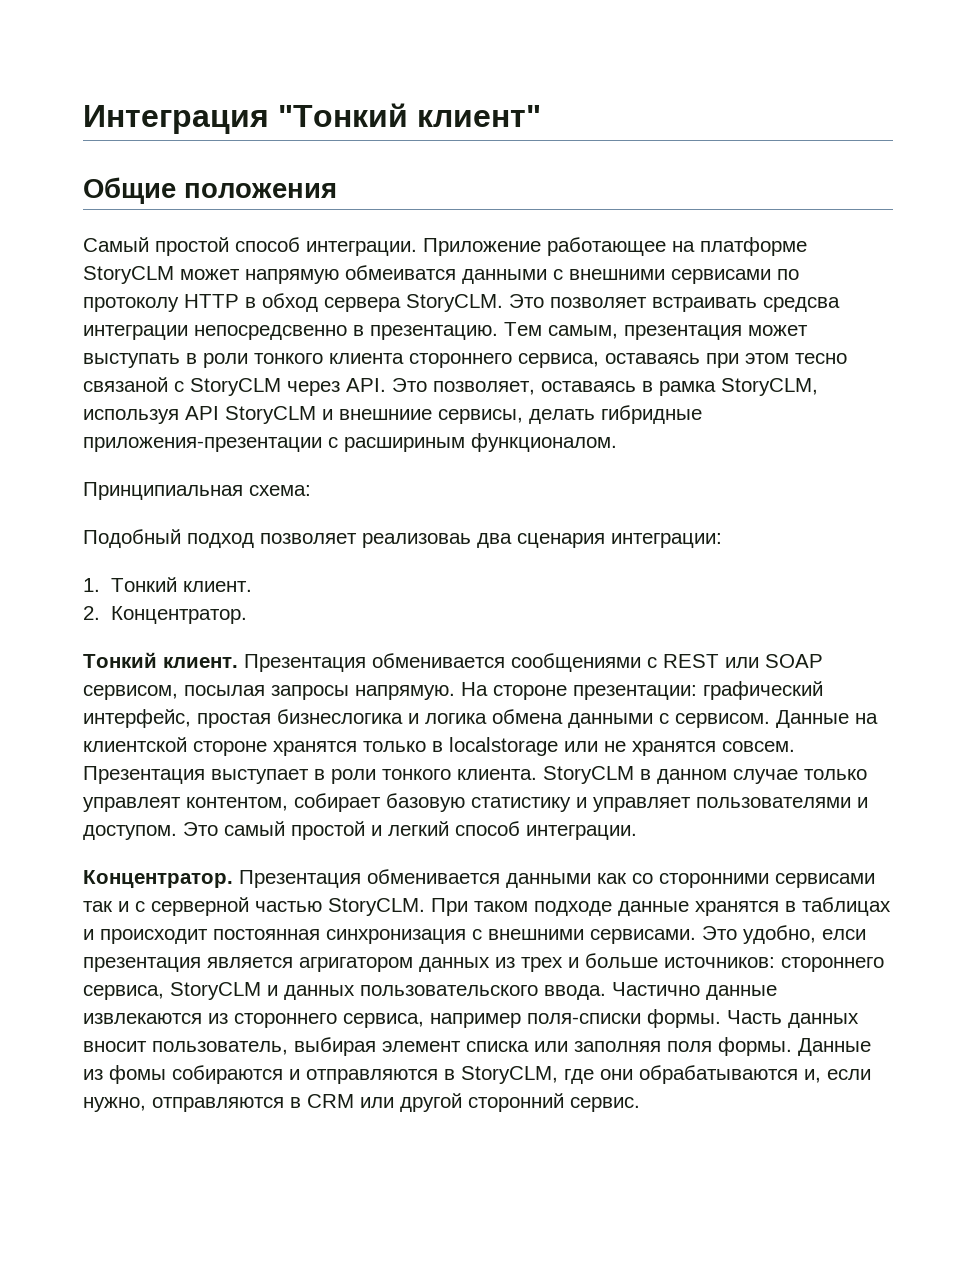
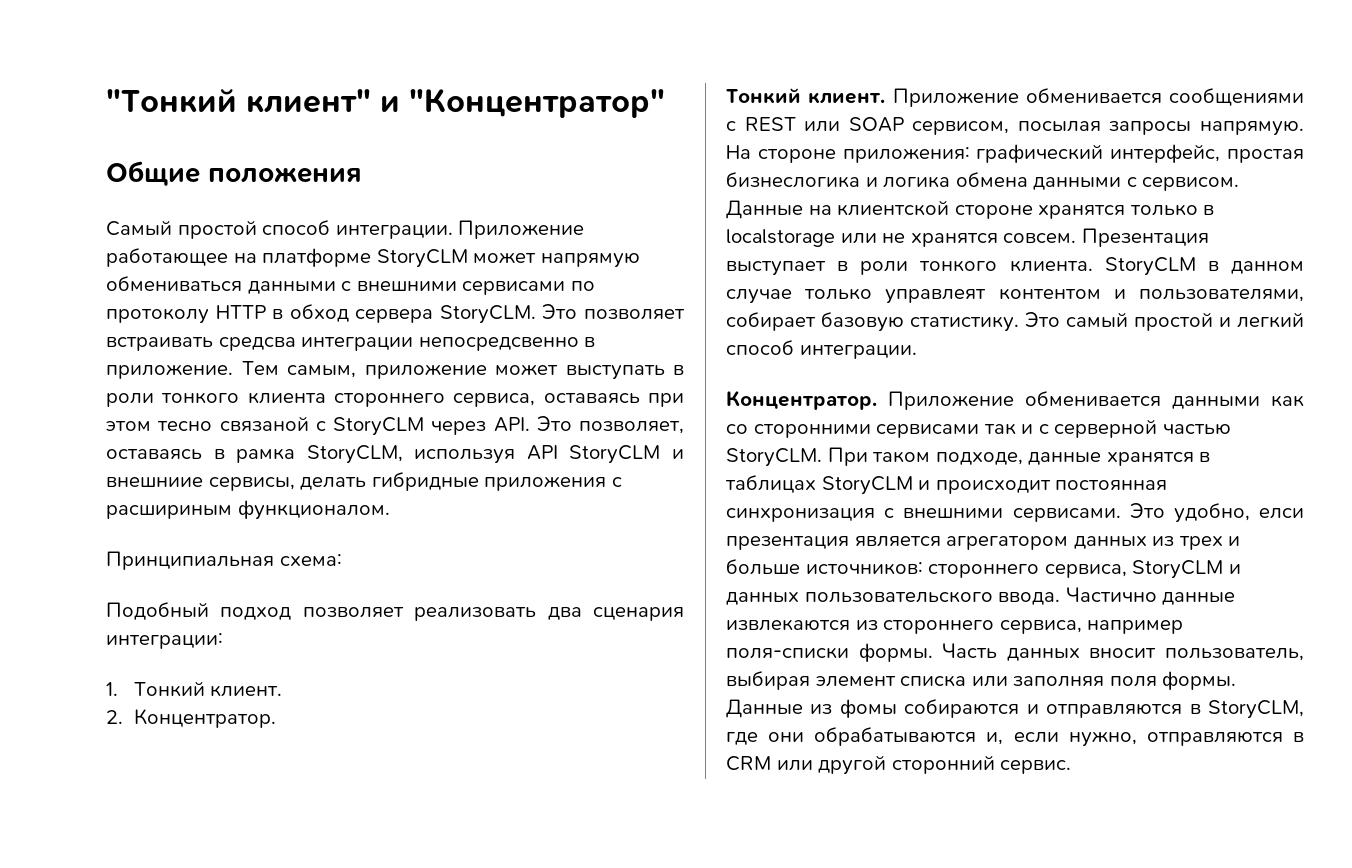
- Интеграция "Тонкий клиент"
+ "Тонкий клиент" и "Концентратор"
- Приложение работающее на платформе StoryCLM может напрямую обмеиватся данными с внешними сервисами по протоколу HTTP в обход сервера StoryCLM.
+ Приложение работающее на платформе StoryCLM может напрямую обмениваться данными с внешними сервисами по протоколу HTTP в обход сервера StoryCLM.
- Это позволяет встраивать средсва интеграции непосредсвенно в презентацию.
+ Это позволяет встраивать средсва интеграции непосредсвенно в приложение.
- Тем самым, презентация может выступать в роли тонкого клиента стороннего сервиса, оставаясь при этом тесно связаной с StoryCLM через API. Это позволяет, оставаясь в рамка StoryCLM, используя API StoryCLM и внешниие сервисы, делать гибридные приложения-презентации с расшириным функционалом.
+ Тем самым, приложение может выступать в роли тонкого клиента стороннего сервиса, оставаясь при этом тесно связаной с StoryCLM через API. Это позволяет, оставаясь в рамка StoryCLM, используя API StoryCLM и внешниие сервисы, делать гибридные приложения с расшириным функционалом.
- Подобный подход позволяет реализоваь два сценария интеграции:
+ Подобный подход позволяет реализовать два сценария интеграции:
- Презентация обменивается сообщениями с REST или SOAP сервисом, посылая запросы напрямую.
+ Приложение обменивается сообщениями с REST или SOAP сервисом, посылая запросы напрямую.
- На стороне презентации: графический интерфейс, простая бизнеслогика и логика обмена данными с сервисом.
+ На стороне приложения: графический интерфейс, простая бизнеслогика и логика обмена данными с сервисом.
- StoryCLM в данном случае только управлеят контентом, собирает базовую статистику и управляет пользователями и доступом.
+ StoryCLM в данном случае только управлеят контентом и пользователями, собирает базовую статистику.
- Презентация обменивается данными как со сторонними сервисами так и с серверной частью StoryCLM.
+ Приложение обменивается данными как со сторонними сервисами так и с серверной частью StoryCLM.
- При таком подходе данные хранятся в таблицах и происходит постоянная синхронизация с внешними сервисами.
+ При таком подходе, данные хранятся в таблицах StoryCLM и происходит постоянная синхронизация с внешними сервисами.
- Это удобно, елси презентация является агригатором данных из трех и больше источников: стороннего сервиса, StoryCLM и данных пользовательского ввода.
+ Это удобно, елси презентация является агрегатором данных из трех и больше источников: стороннего сервиса, StoryCLM и данных пользовательского ввода.

